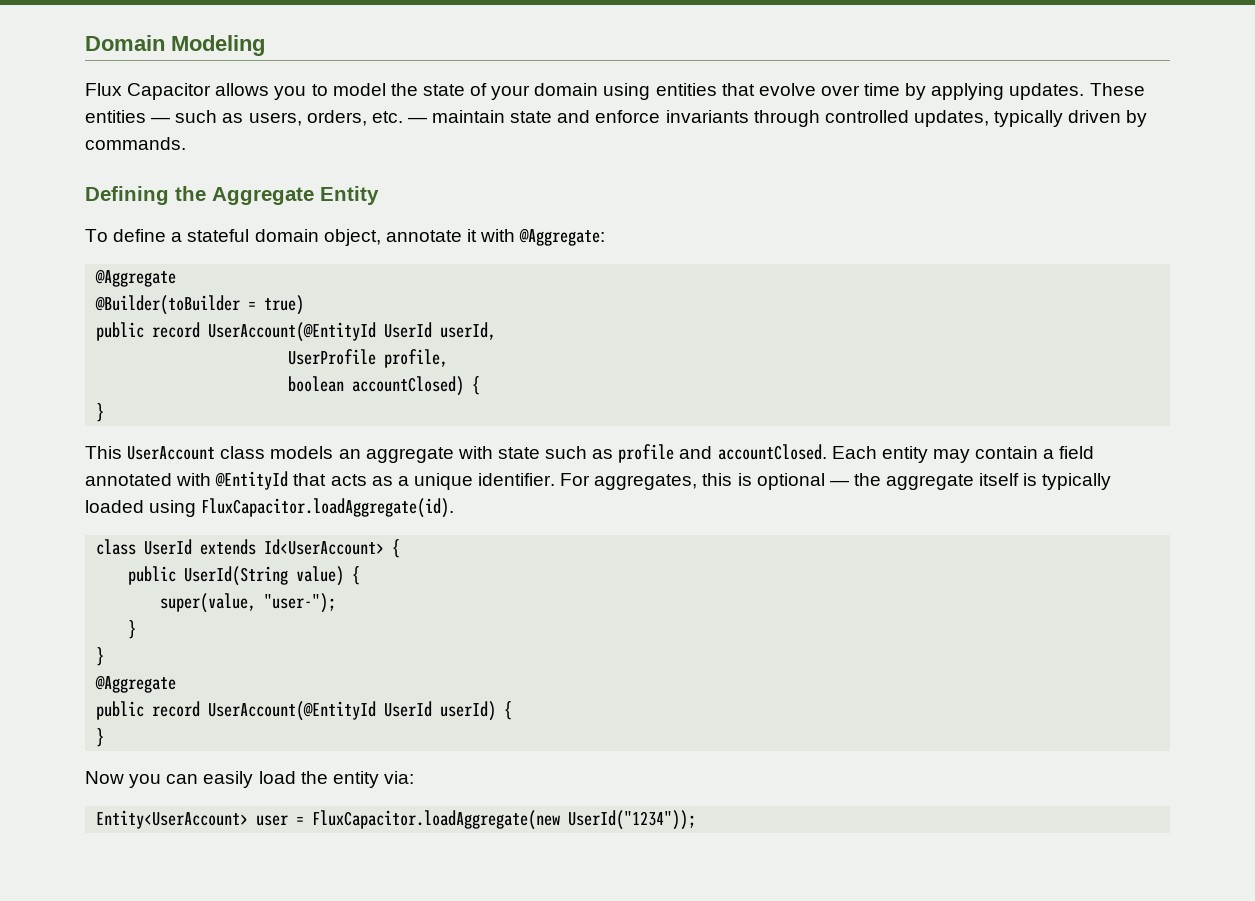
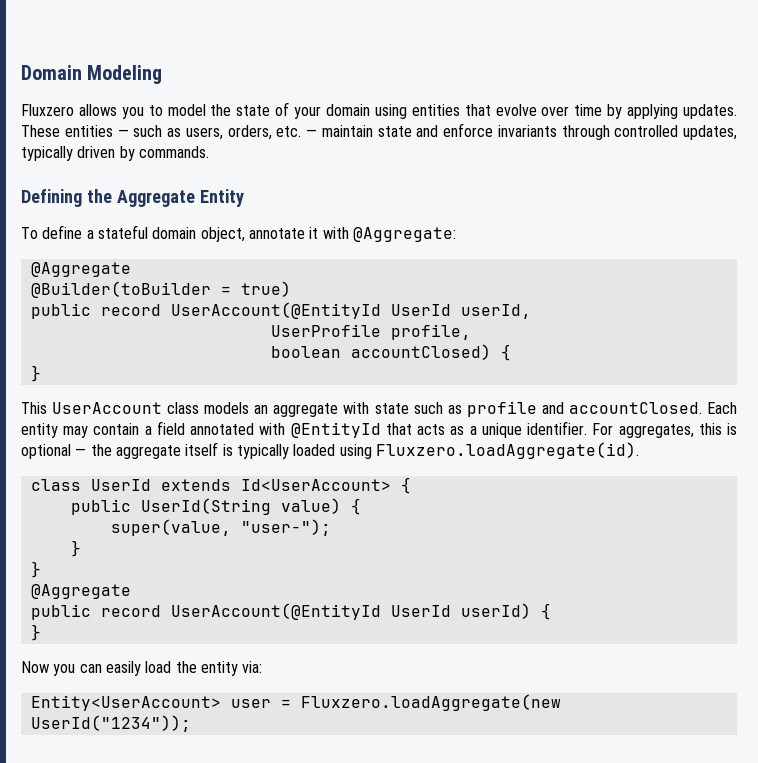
- Flux Capacitor allows you to model the state of your domain using entities that evolve over time by applying updates.
+ Fluxzero allows you to model the state of your domain using entities that evolve over time by applying updates.
- For aggregates, this is optional — the aggregate itself is typically loaded using FluxCapacitor.loadAggregate(id).
+ For aggregates, this is optional — the aggregate itself is typically loaded using Fluxzero.loadAggregate(id).
- Entity<UserAccount> user = FluxCapacitor.loadAggregate(new UserId("1234"));
+ Entity<UserAccount> user = Fluxzero.loadAggregate(new UserId("1234"));

